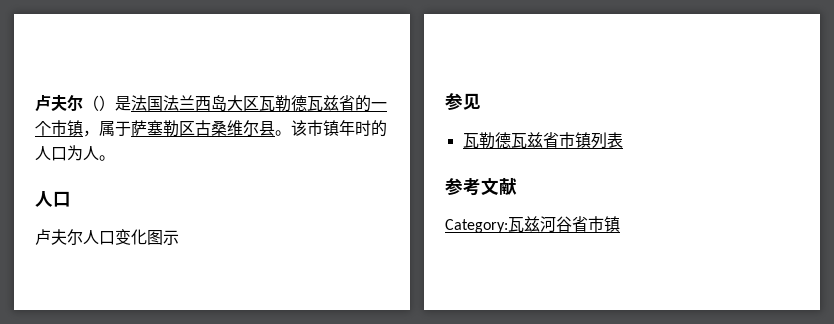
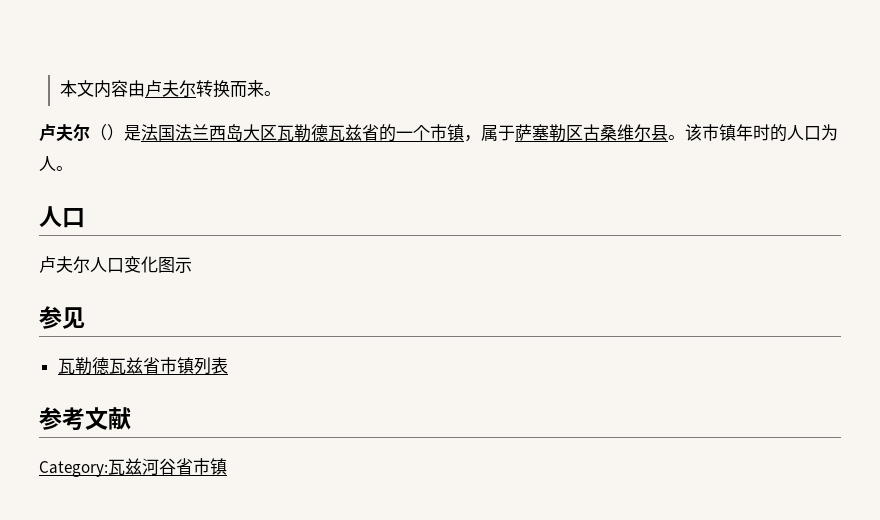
+ 本文内容由卢夫尔转换而来。

